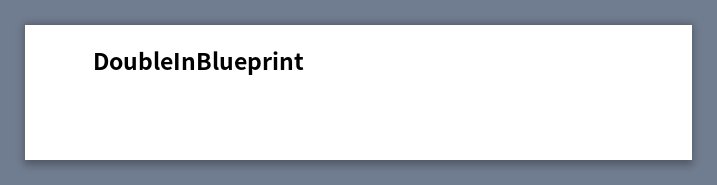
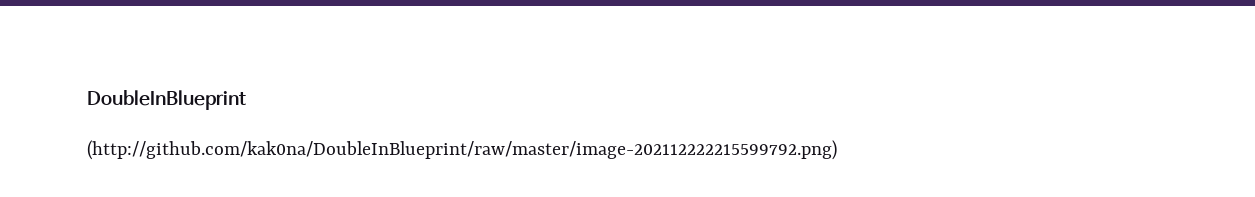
+ (http://github.com/kak0na/DoubleInBlueprint/raw/master/image-202112222215599792.png)

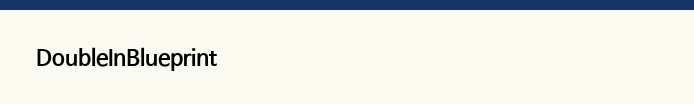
- (http://github.com/kak0na/DoubleInBlueprint/raw/master/image-202112222215599792.png)

